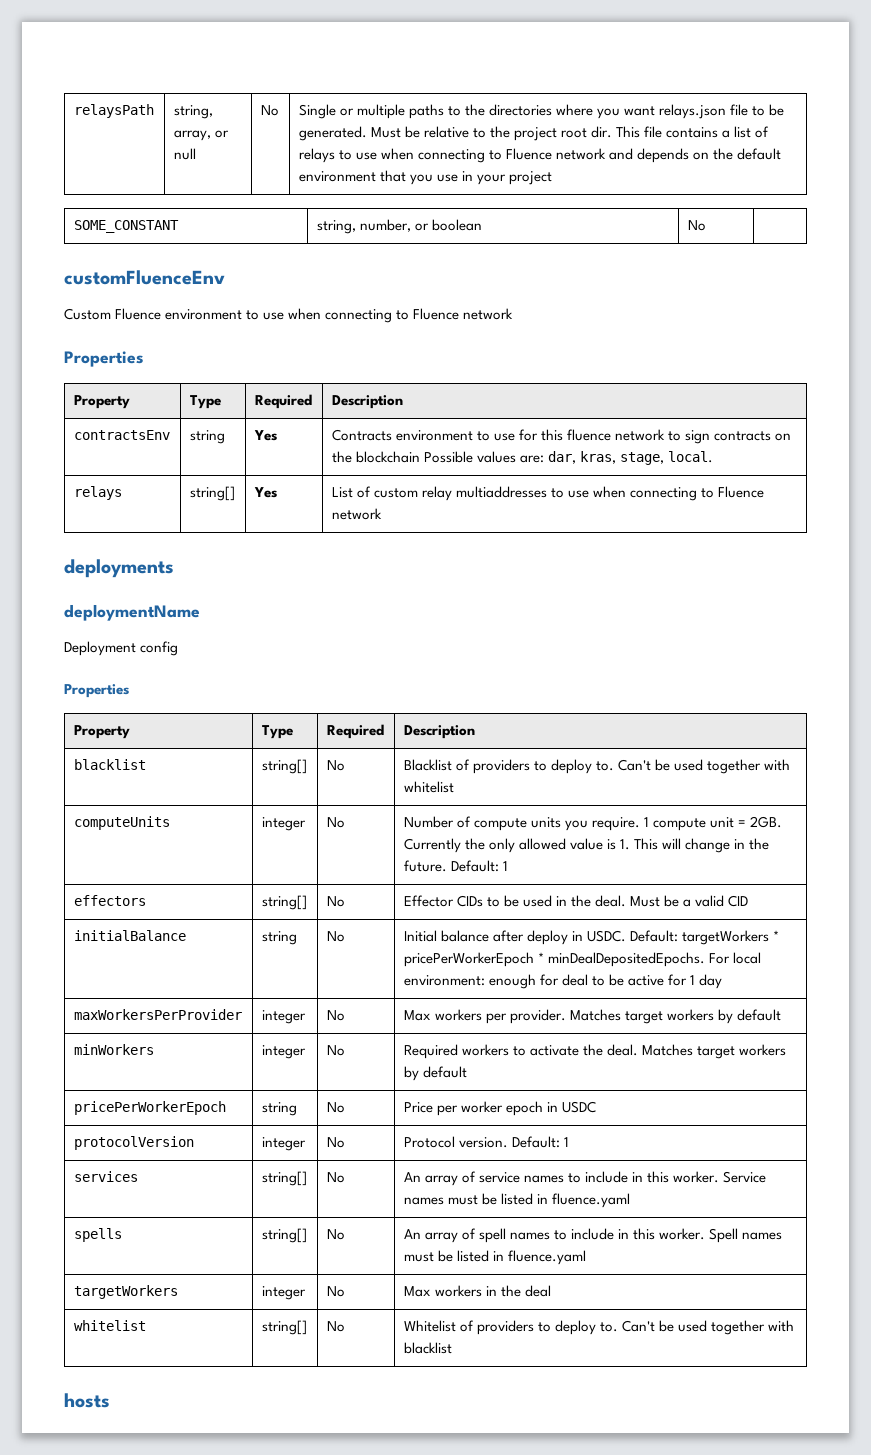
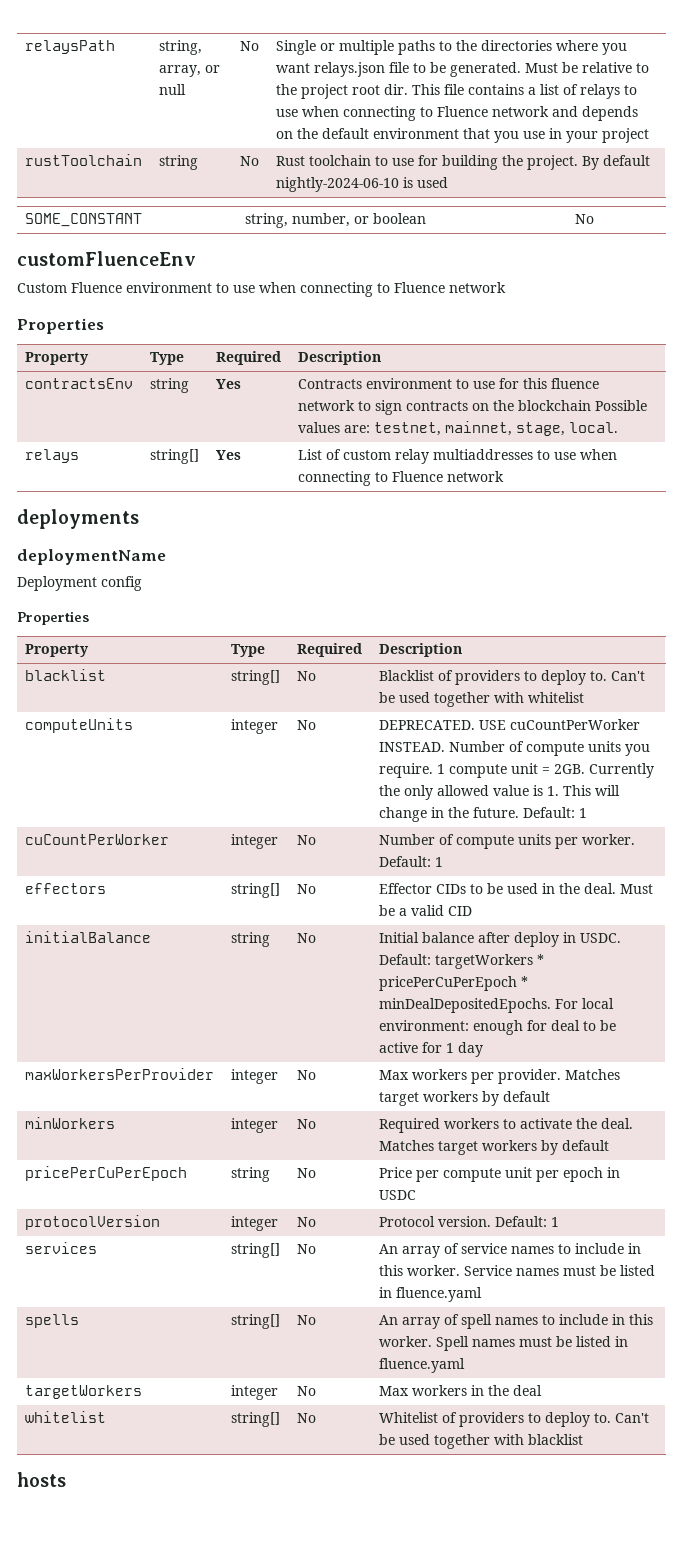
+ rustToolchain | string | No | Rust toolchain to use for building the project. By default nightly-2024-06-10 is used
- contractsEnv | string | Yes | Contracts environment to use for this fluence network to sign contracts on the blockchain Possible values are: dar, kras, stage, local.
+ contractsEnv | string | Yes | Contracts environment to use for this fluence network to sign contracts on the blockchain Possible values are: testnet, mainnet, stage, local.
- computeUnits | integer | No | Number of compute units you require. 1 compute unit = 2GB. Currently the only allowed value is 1. This will change in the future. Default: 1
+ computeUnits | integer | No | DEPRECATED. USE cuCountPerWorker INSTEAD. Number of compute units you require. 1 compute unit = 2GB. Currently the only allowed value is 1. This will change in the future. Default: 1
+ cuCountPerWorker | integer | No | Number of compute units per worker. Default: 1
- initialBalance | string | No | Initial balance after deploy in USDC. Default: targetWorkers * pricePerWorkerEpoch * minDealDepositedEpochs. For local environment: enough for deal to be active for 1 day
+ initialBalance | string | No | Initial balance after deploy in USDC. Default: targetWorkers * pricePerCuPerEpoch * minDealDepositedEpochs. For local environment: enough for deal to be active for 1 day
- pricePerWorkerEpoch | string | No | Price per worker epoch in USDC
+ pricePerCuPerEpoch | string | No | Price per compute unit per epoch in USDC

